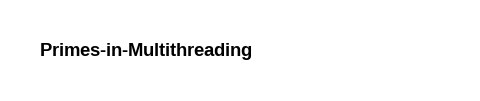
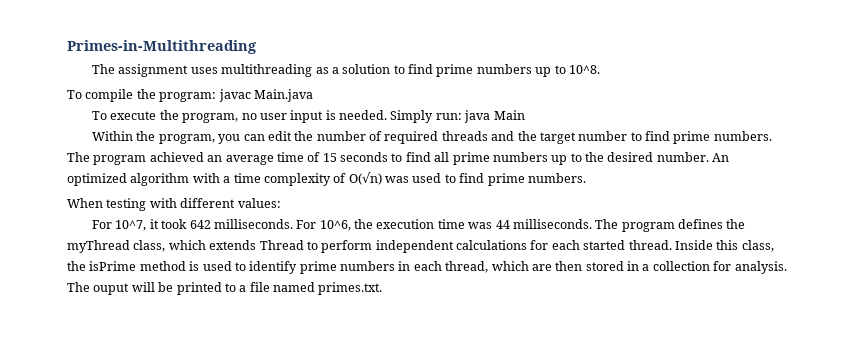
+ The assignment uses multithreading as a solution to find prime numbers up to 10^8.
+ To compile the program: javac Main.java
+ To execute the program, no user input is needed. Simply run: java Main
+ Within the program, you can edit the number of required threads and the target number to find prime numbers. The program achieved an average time of 15 seconds to find all prime numbers up to the desired number. An optimized algorithm with a time complexity of O(√n) was used to find prime numbers.
+ When testing with different values:
+ For 10^7, it took 642 milliseconds. For 10^6, the execution time was 44 milliseconds. The program defines the myThread class, which extends Thread to perform independent calculations for each started thread. Inside this class, the isPrime method is used to identify prime numbers in each thread, which are then stored in a collection for analysis. The ouput will be printed to a file named primes.txt.

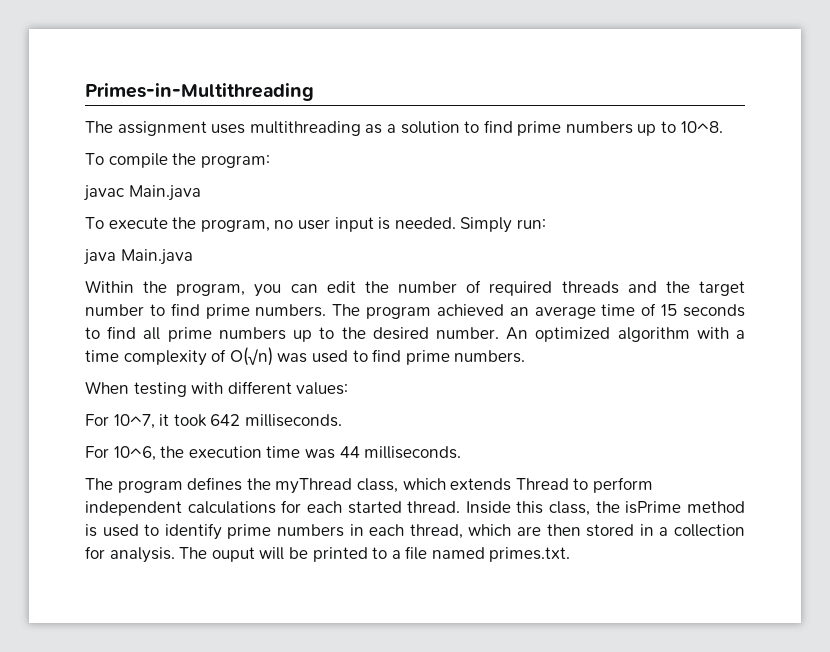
- To compile the program: javac Main.java
+ To compile the program:
+ javac Main.java
- Simply run: java Main
+ Simply run:
+ java Main.java
- For 10^7, it took 642 milliseconds. For 10^6, the execution time was 44 milliseconds. The program defines the myThread class, which extends Thread to perform independent calculations for each started thread.
+ For 10^7, it took 642 milliseconds.
+ For 10^6, the execution time was 44 milliseconds.
+ The program defines the myThread class, which extends Thread to perform independent calculations for each started thread.

